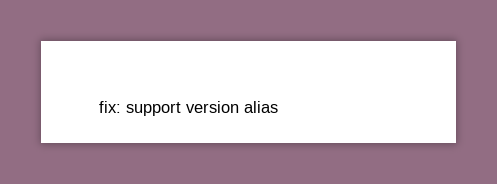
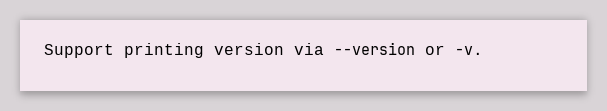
- fix: support version alias
+ Support printing version via --version or -v.

